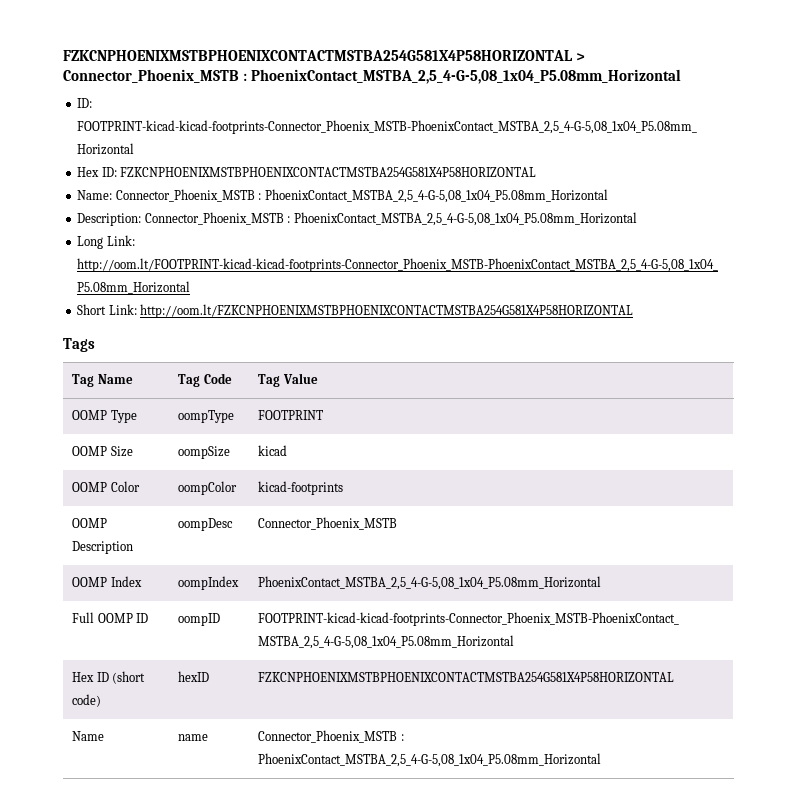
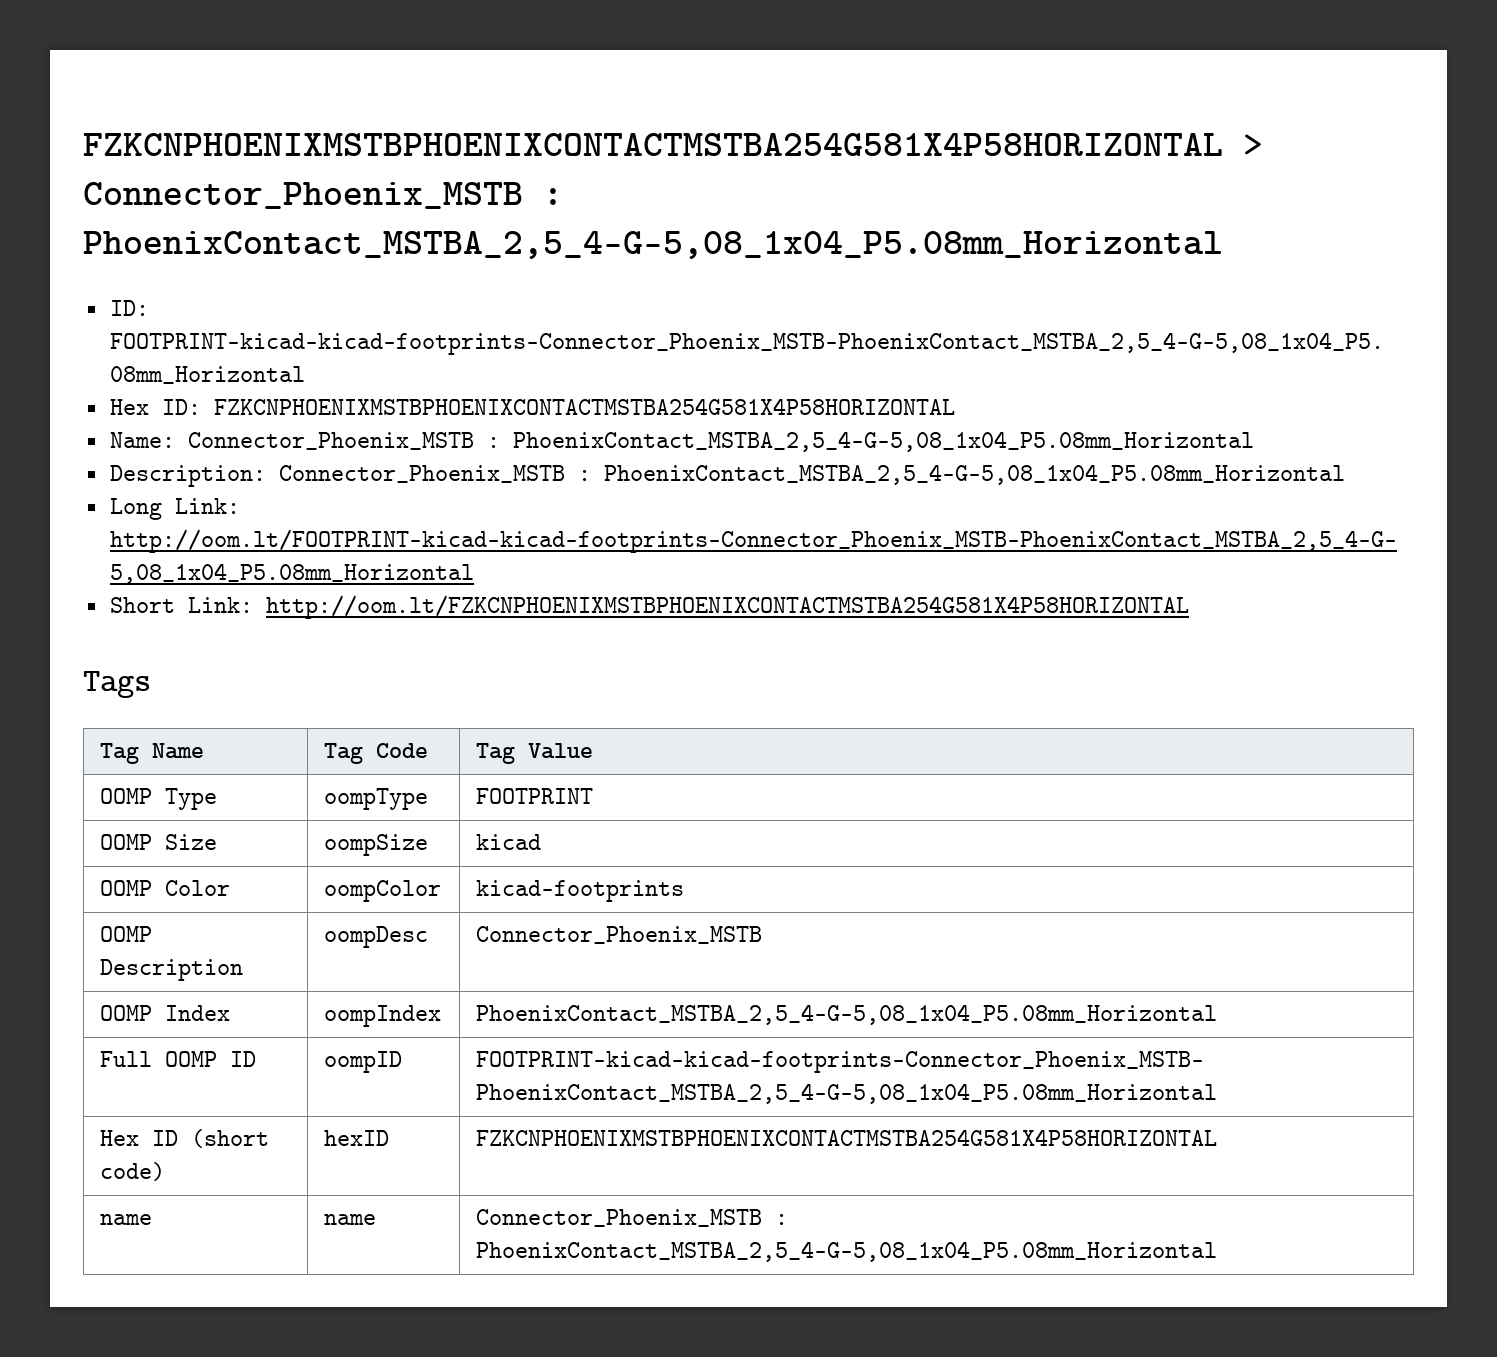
- Name | name | Connector_Phoenix_MSTB : PhoenixContact_MSTBA_2,5_4-G-5,08_1x04_P5.08mm_Horizontal
+ name | name | Connector_Phoenix_MSTB : PhoenixContact_MSTBA_2,5_4-G-5,08_1x04_P5.08mm_Horizontal

